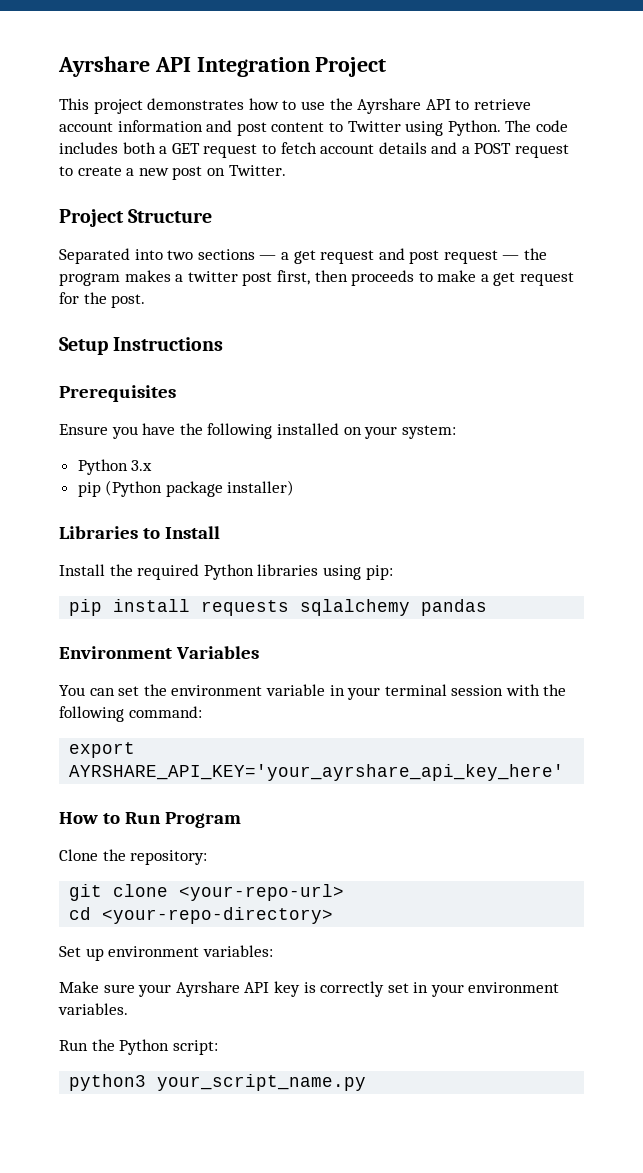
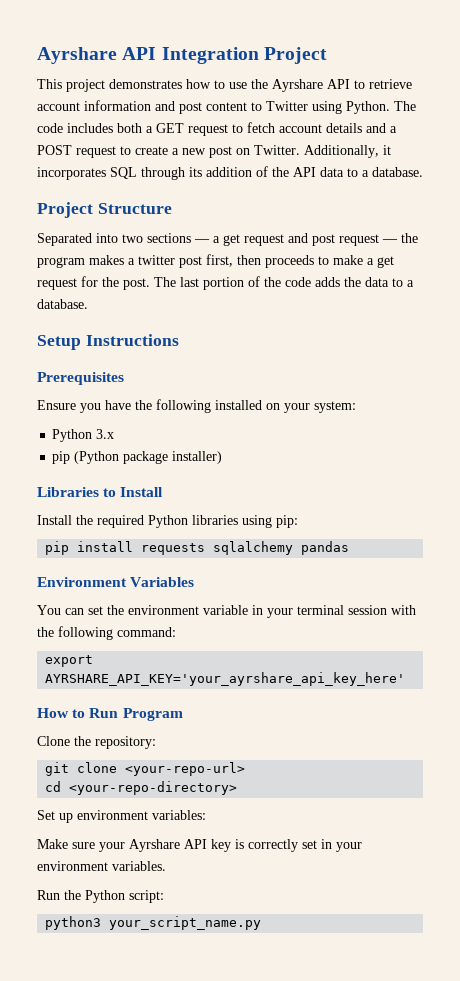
+ Additionally, it incorporates SQL through its addition of the API data to a database.
+ The last portion of the code adds the data to a database.

